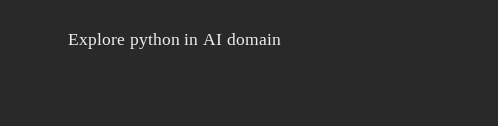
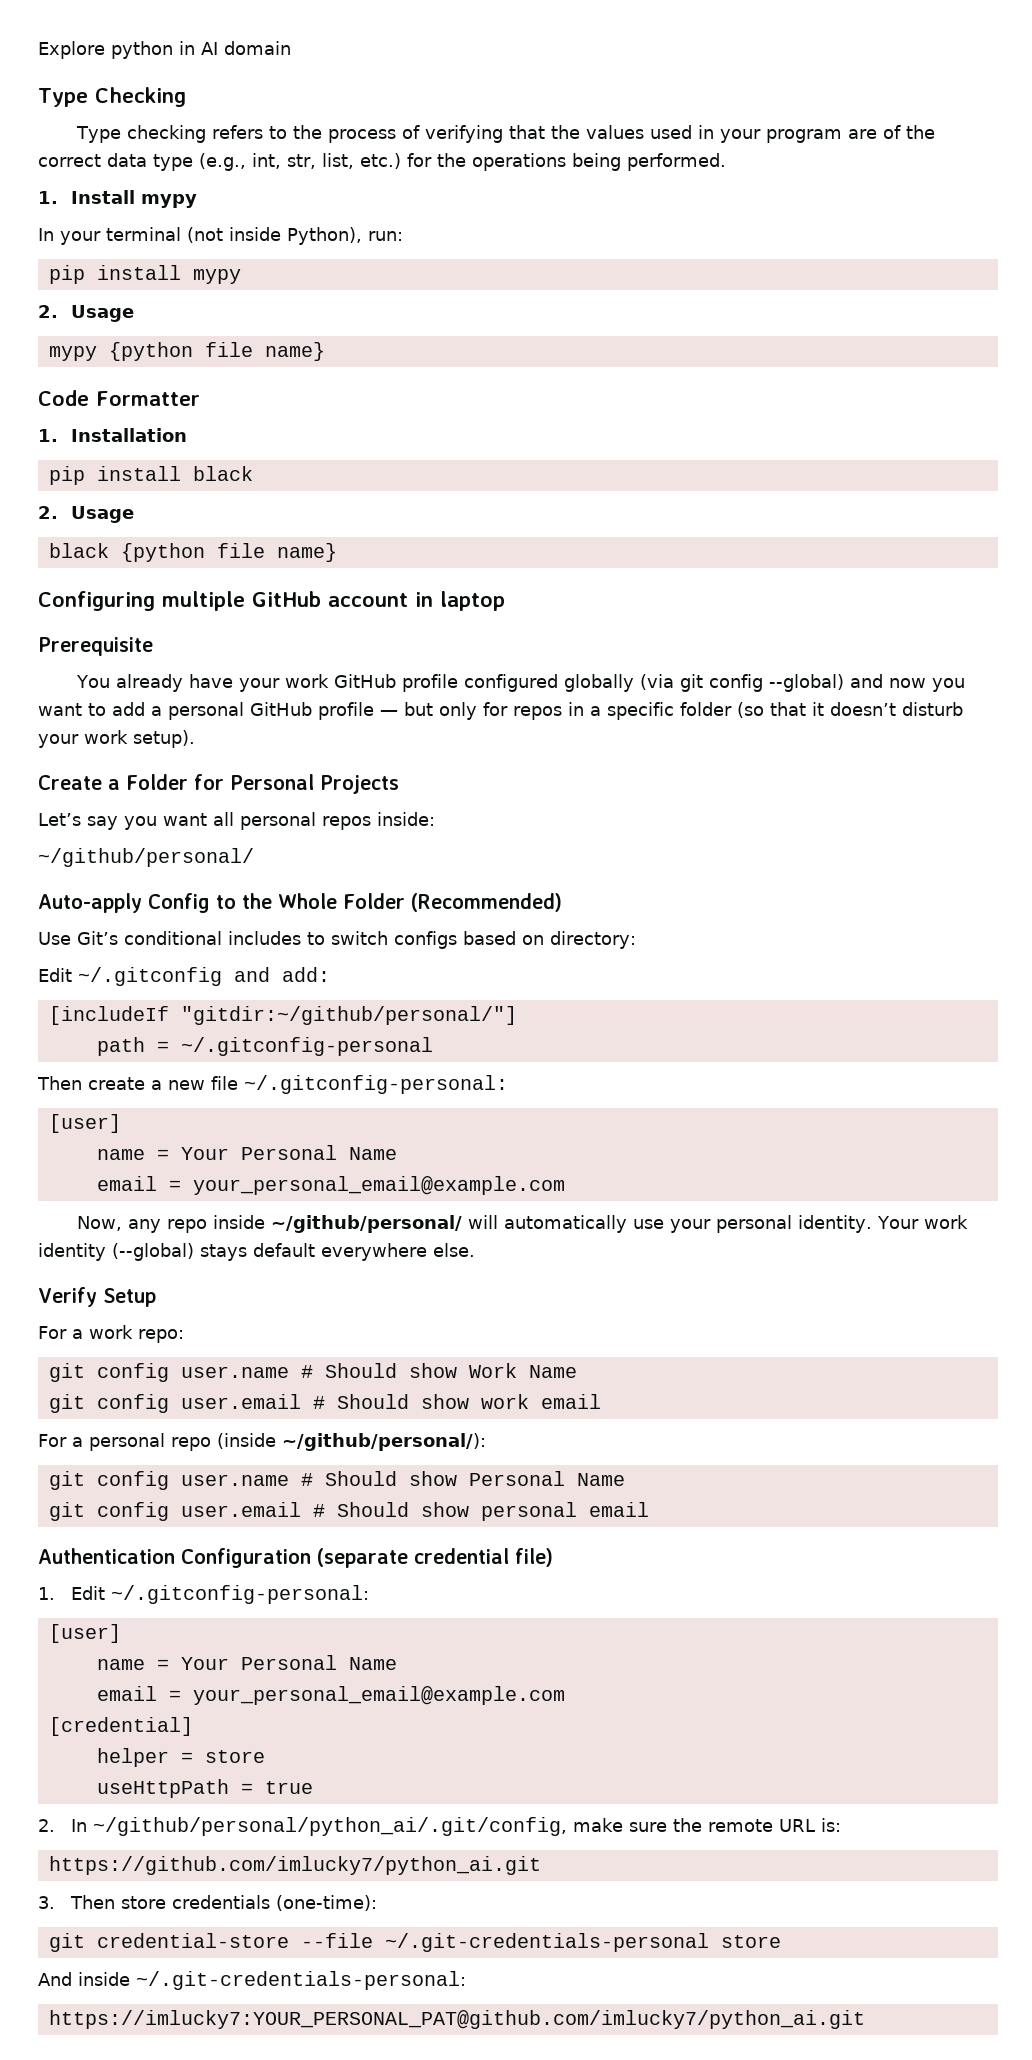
+ Type Checking
+ Type checking refers to the process of verifying that the values used in your program are of the correct data type (e.g., int, str, list, etc.) for the operations being performed.
+ 1. Install mypy
+ In your terminal (not inside Python), run:
+ pip install mypy
+ 2. Usage
+ mypy {python file name}
+ Code Formatter
+ 1. Installation
+ pip install black
+ 2. Usage
+ black {python file name}
+ Configuring multiple GitHub account in laptop
+ Prerequisite
+ You already have your work GitHub profile configured globally (via git config --global) and now you want to add a personal GitHub profile — but only for repos in a specific folder (so that it doesn’t disturb your work setup).
+ Create a Folder for Personal Projects
+ Let’s say you want all personal repos inside:
+ ~/github/personal/
+ Auto-apply Config to the Whole Folder (Recommended)
+ Use Git’s conditional includes to switch configs based on directory:
+ Edit ~/.gitconfig and add:
+ [includeIf "gitdir:~/github/personal/"]
+ path = ~/.gitconfig-personal
+ Then create a new file ~/.gitconfig-personal:
+ [user]
+ name = Your Personal Name
+ email = your_personal_email@example.com
+ Now, any repo inside ~/github/personal/ will automatically use your personal identity. Your work identity (--global) stays default everywhere else.
+ Verify Setup
+ For a work repo:
+ git config user.name # Should show Work Name
+ git config user.email # Should show work email
+ For a personal repo (inside ~/github/personal/):
+ git config user.name # Should show Personal Name
+ git config user.email # Should show personal email
+ Authentication Configuration (separate credential file)
+ 1. Edit ~/.gitconfig-personal:
+ [user]
+ name = Your Personal Name
+ email = your_personal_email@example.com
+ [credential]
+ helper = store
+ useHttpPath = true
+ 2. In ~/github/personal/python_ai/.git/config, make sure the remote URL is:
+ https://github.com/imlucky7/python_ai.git
+ 3. Then store credentials (one-time):
+ git credential-store --file ~/.git-credentials-personal store
+ And inside ~/.git-credentials-personal:
+ https://imlucky7:YOUR_PERSONAL_PAT@github.com/imlucky7/python_ai.git

